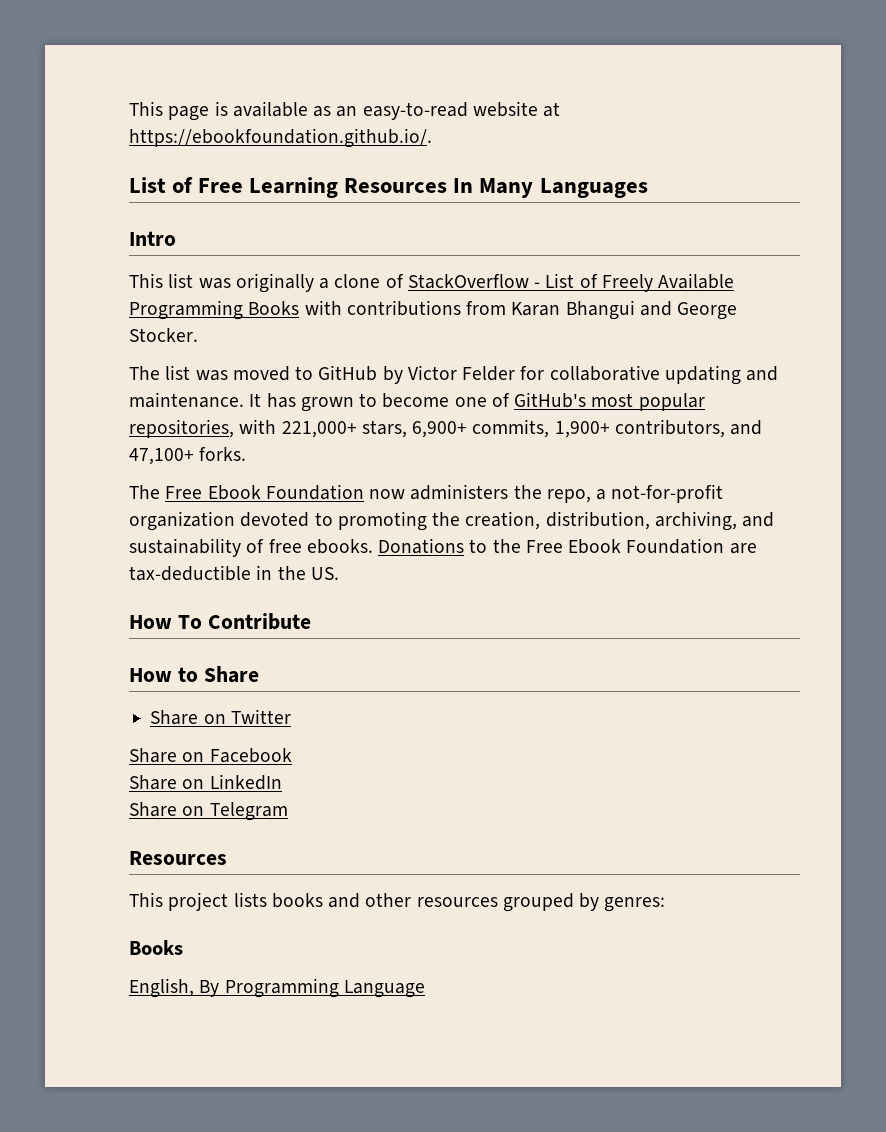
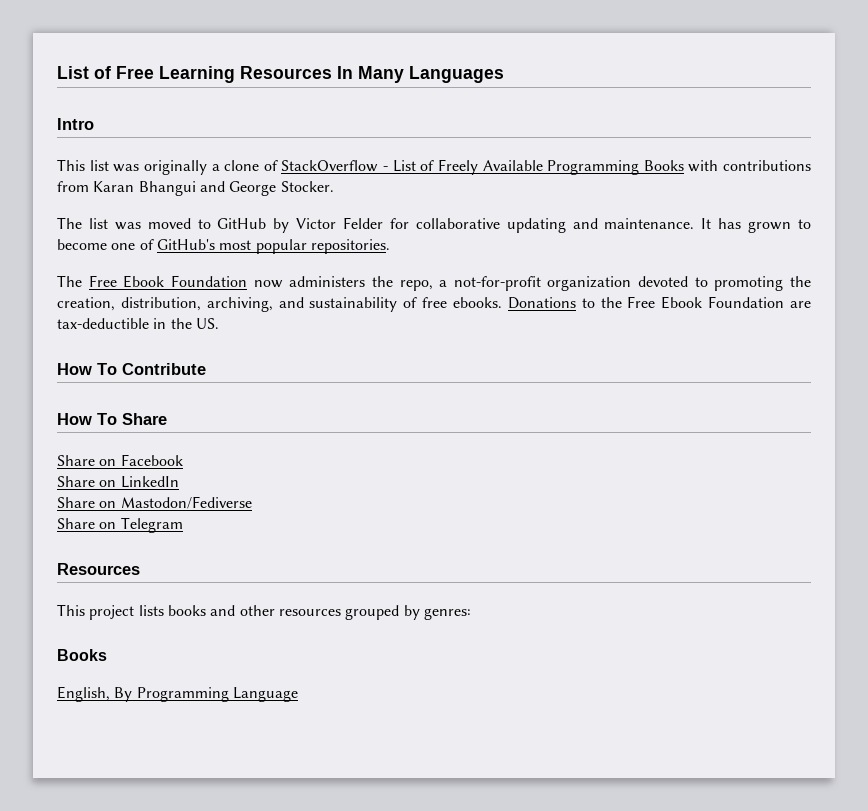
- This page is available as an easy-to-read website at https://ebookfoundation.github.io/.
- It has grown to become one of GitHub's most popular repositories, with 221,000+ stars, 6,900+ commits, 1,900+ contributors, and 47,100+ forks.
+ It has grown to become one of GitHub's most popular repositories.
- How to Share
- Share on Twitter
+ How To Share
+ Share on Mastodon/Fediverse

